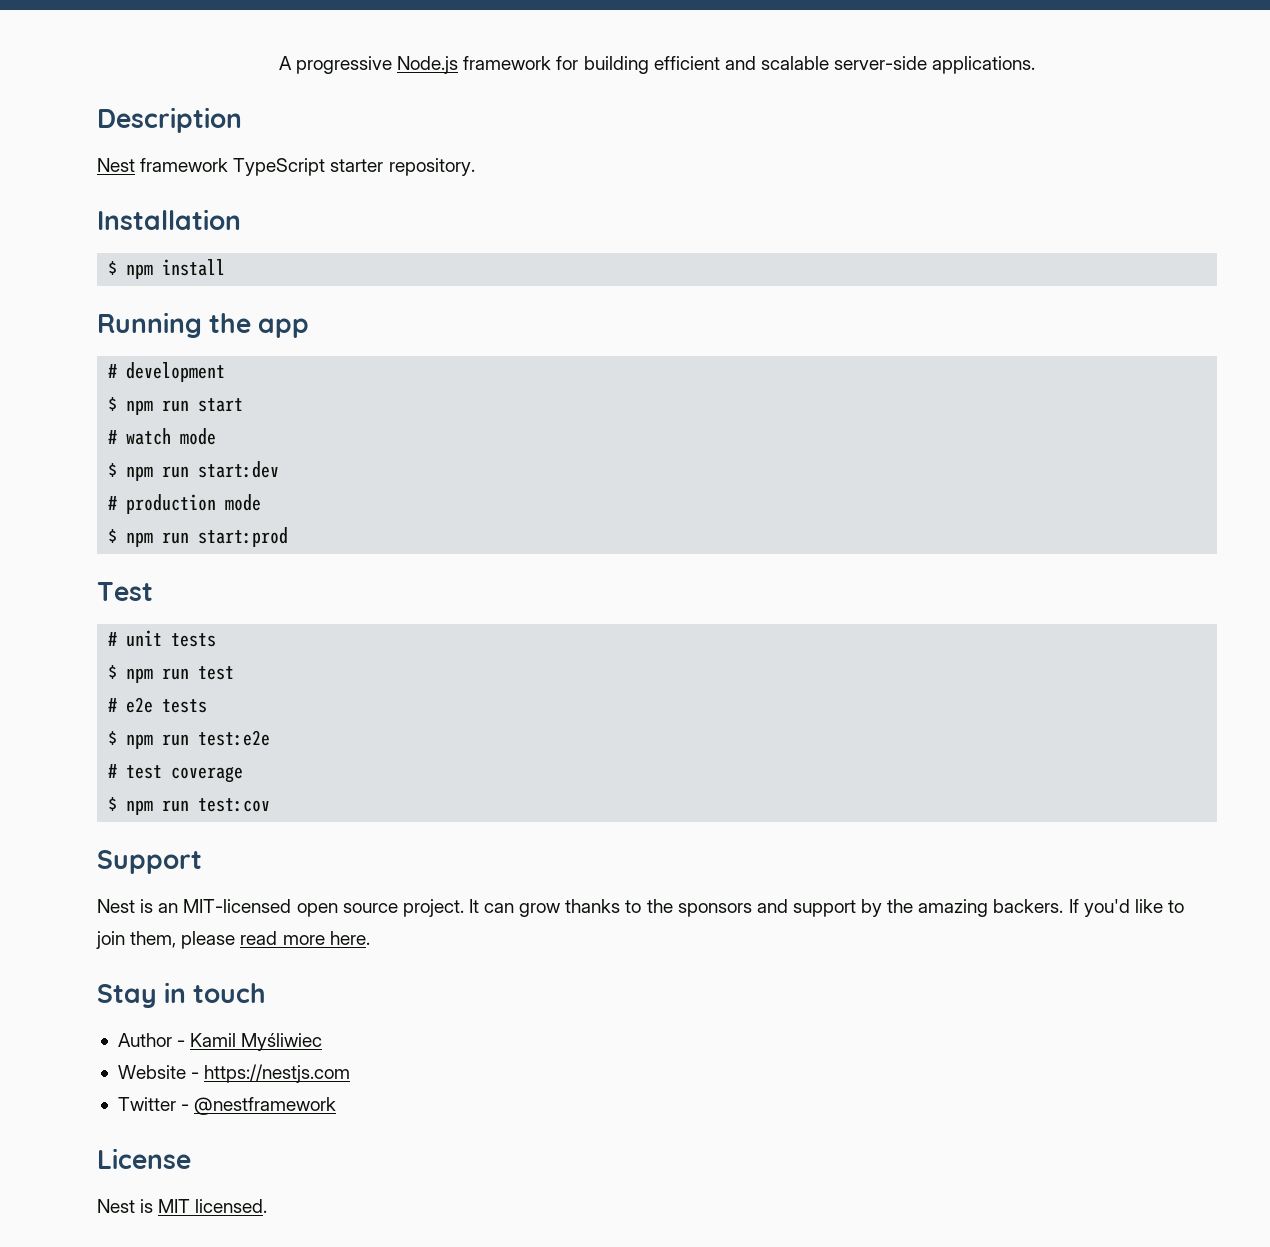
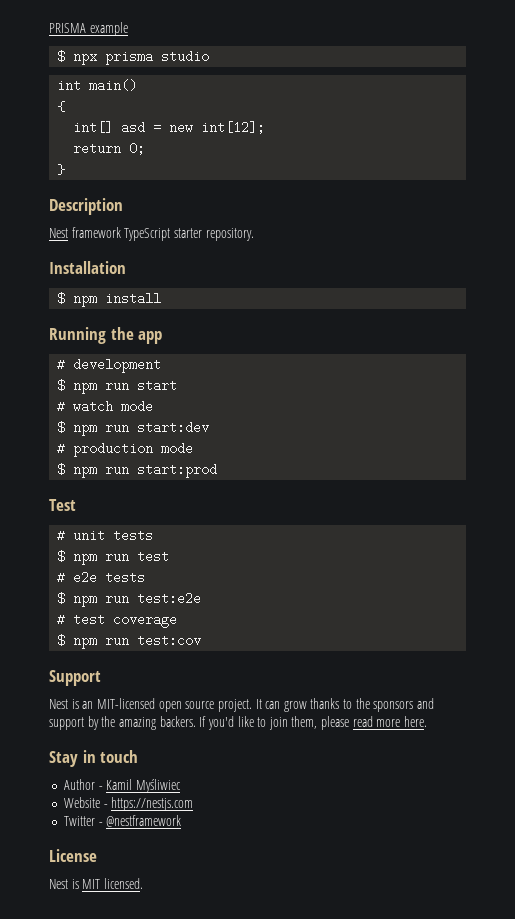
- A progressive Node.js framework for building efficient and scalable server-side applications.
+ PRISMA example
+ $ npx prisma studio
+ int main()
+ {
+ int[] asd = new int[12];
+ return 0;
+ }

